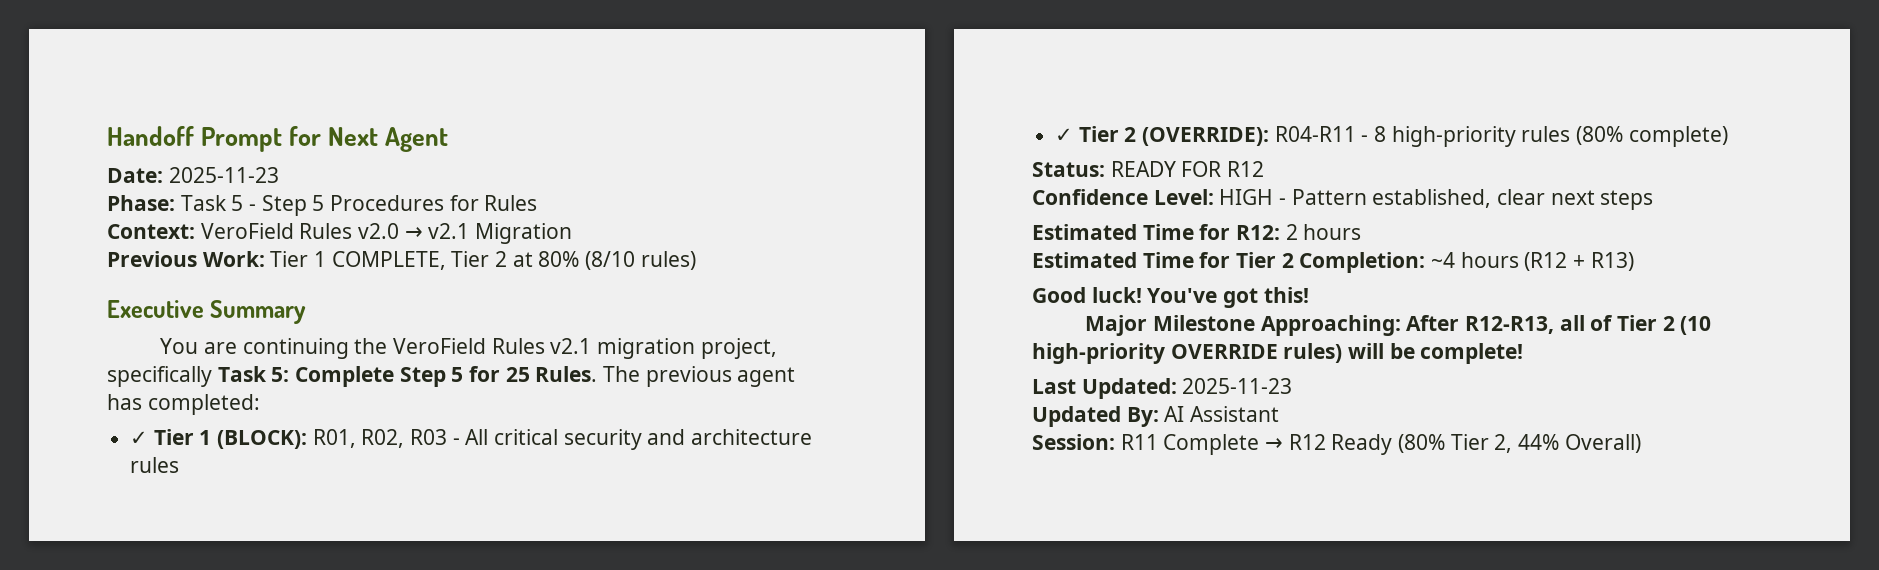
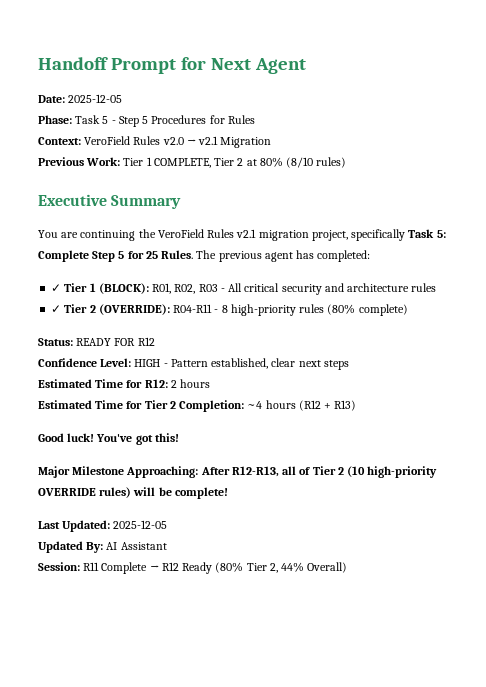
- Date: 2025-11-23
+ Date: 2025-12-05
- Last Updated: 2025-11-23
+ Last Updated: 2025-12-05

